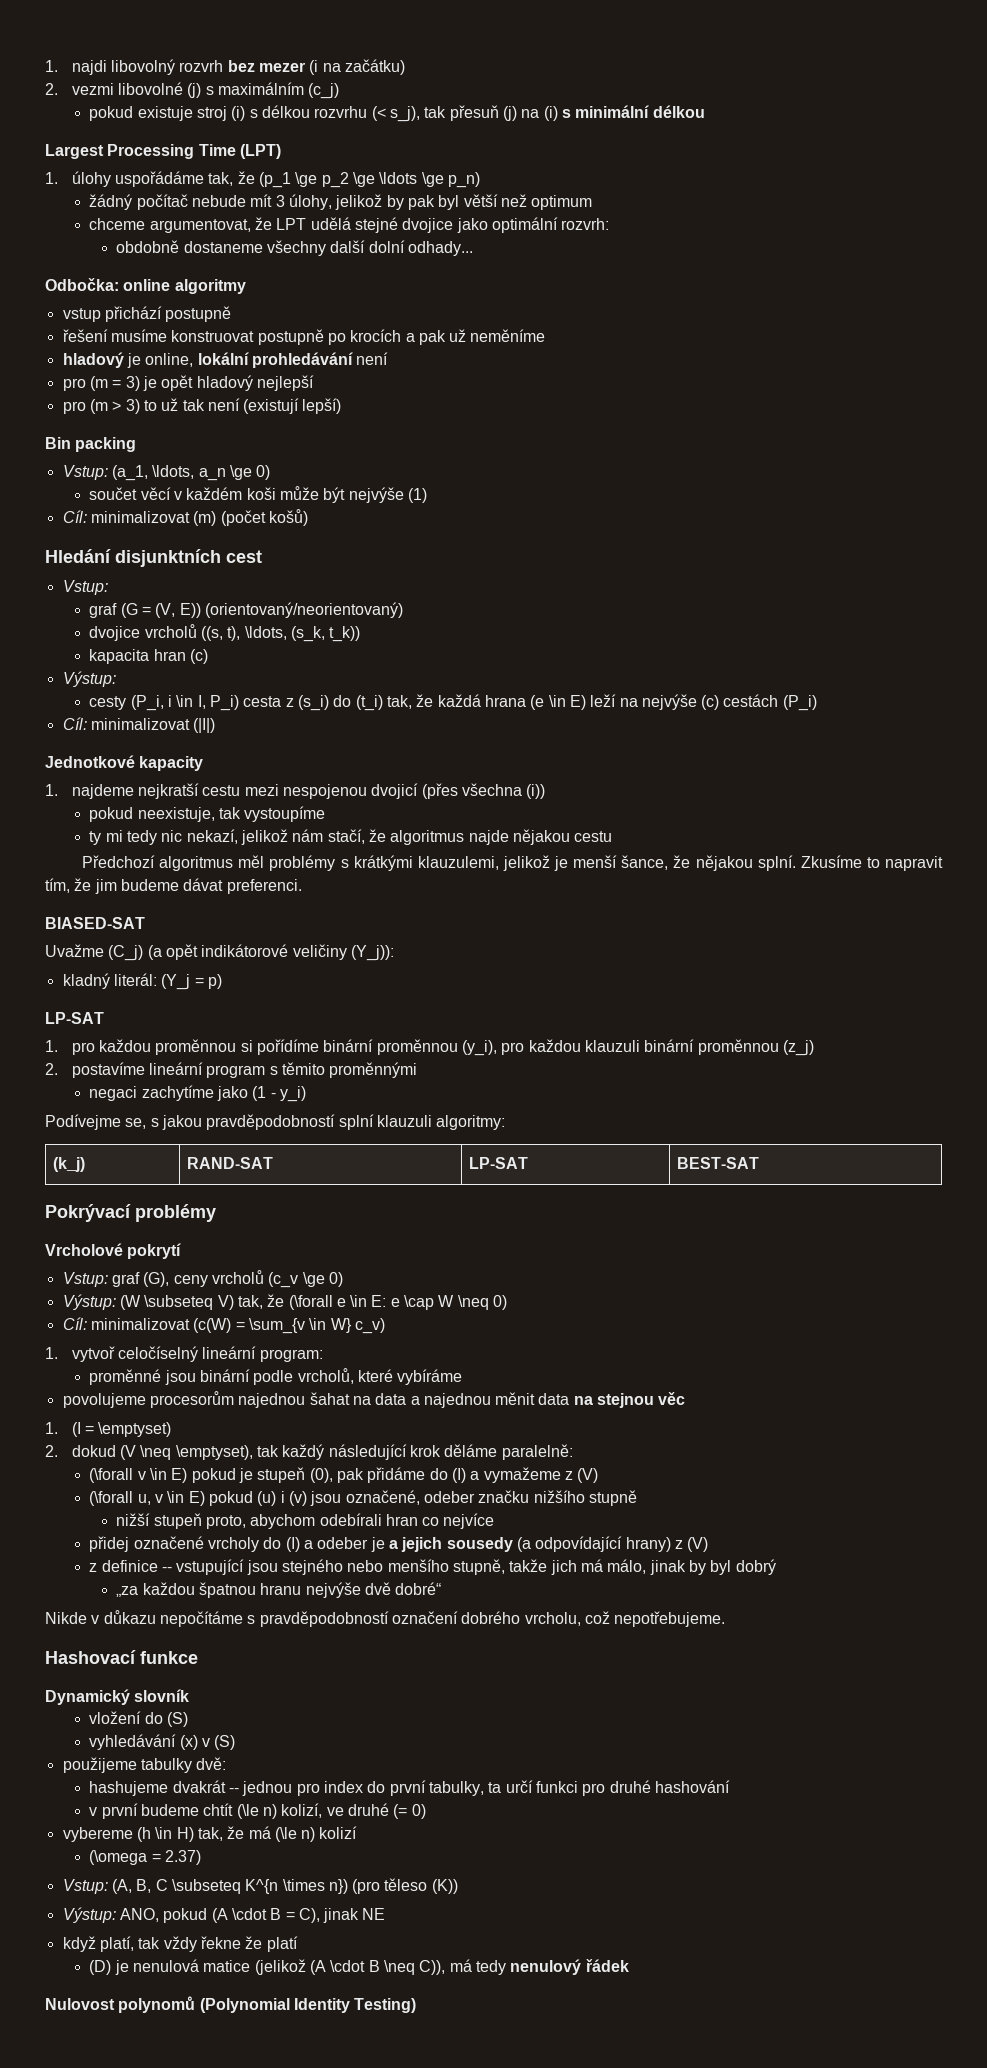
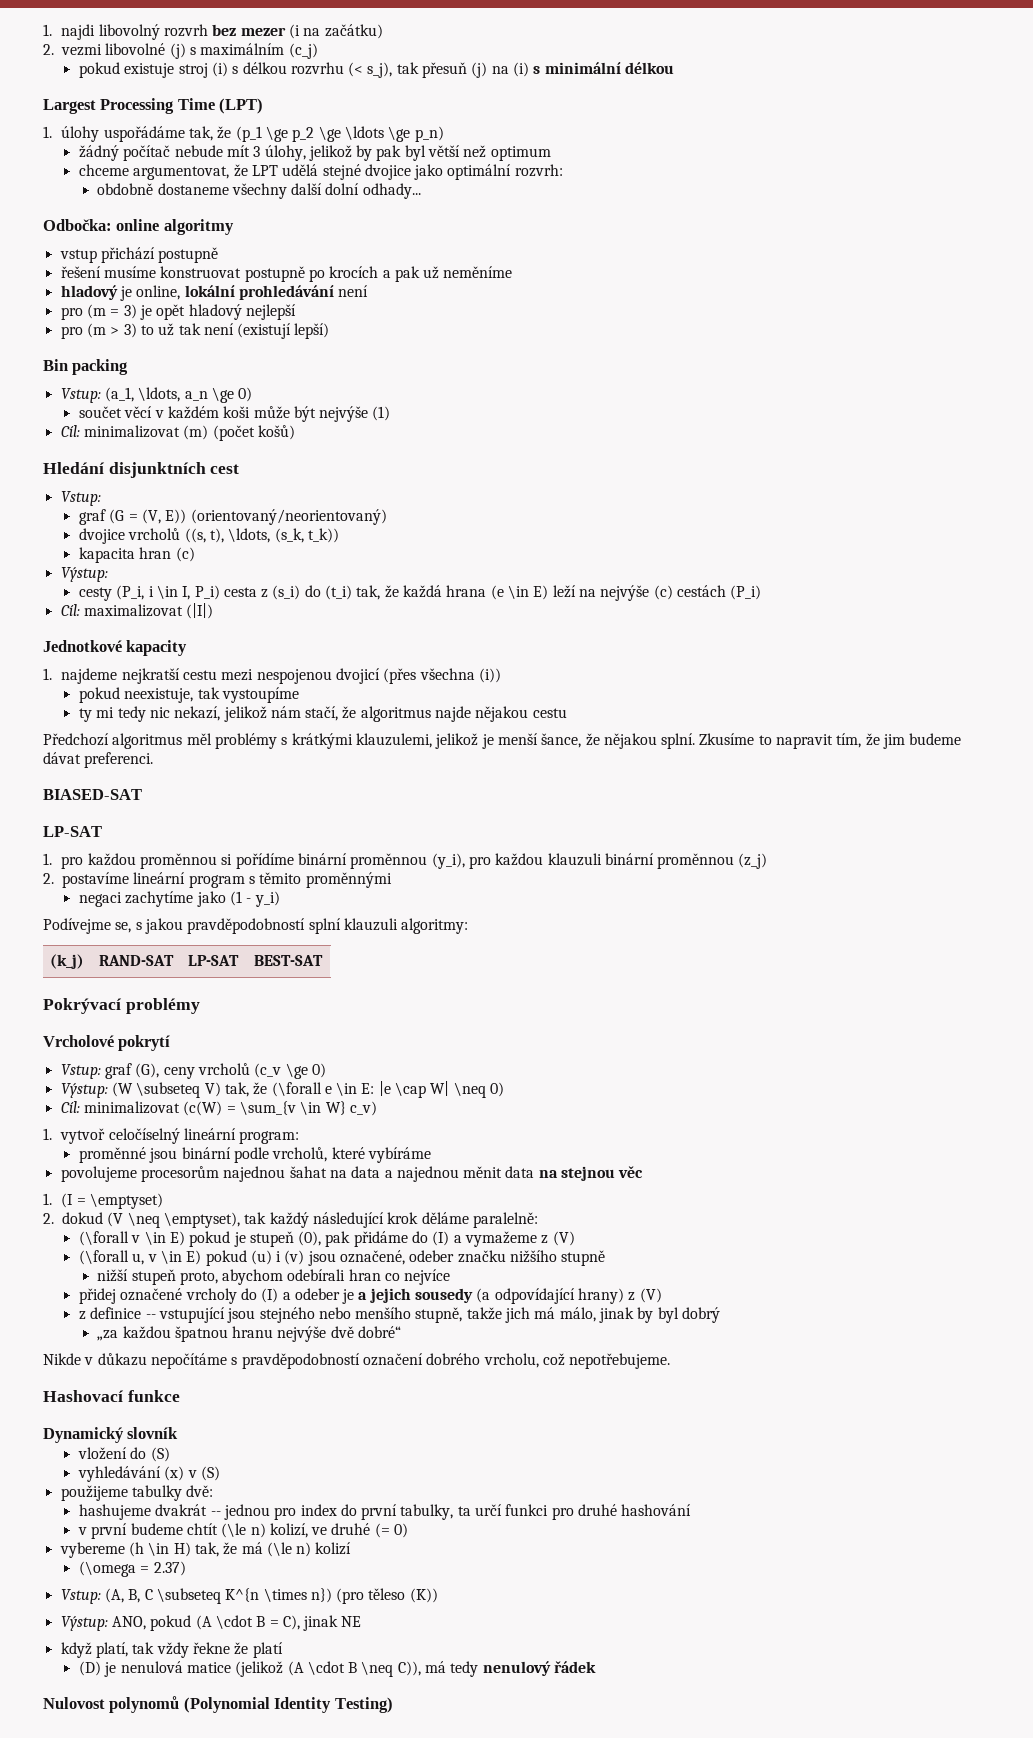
- Cíl: minimalizovat (|I|)
+ Cíl: maximalizovat (|I|)
- Uvažme (C_j) (a opět indikátorové veličiny (Y_j)):
- kladný literál: (Y_j = p)
- Výstup: (W \subseteq V) tak, že (\forall e \in E: e \cap W \neq 0)
+ Výstup: (W \subseteq V) tak, že (\forall e \in E: |e \cap W| \neq 0)

